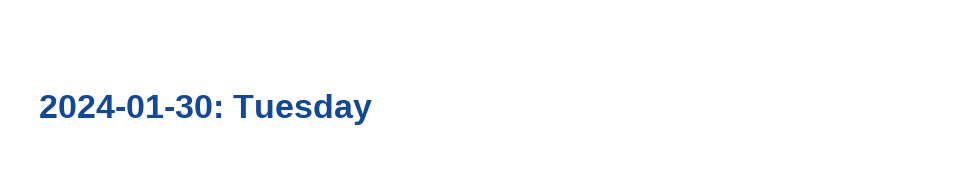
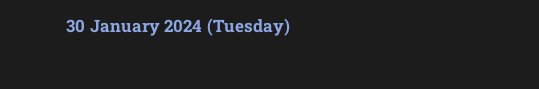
- 2024-01-30: Tuesday
+ 30 January 2024 (Tuesday)

